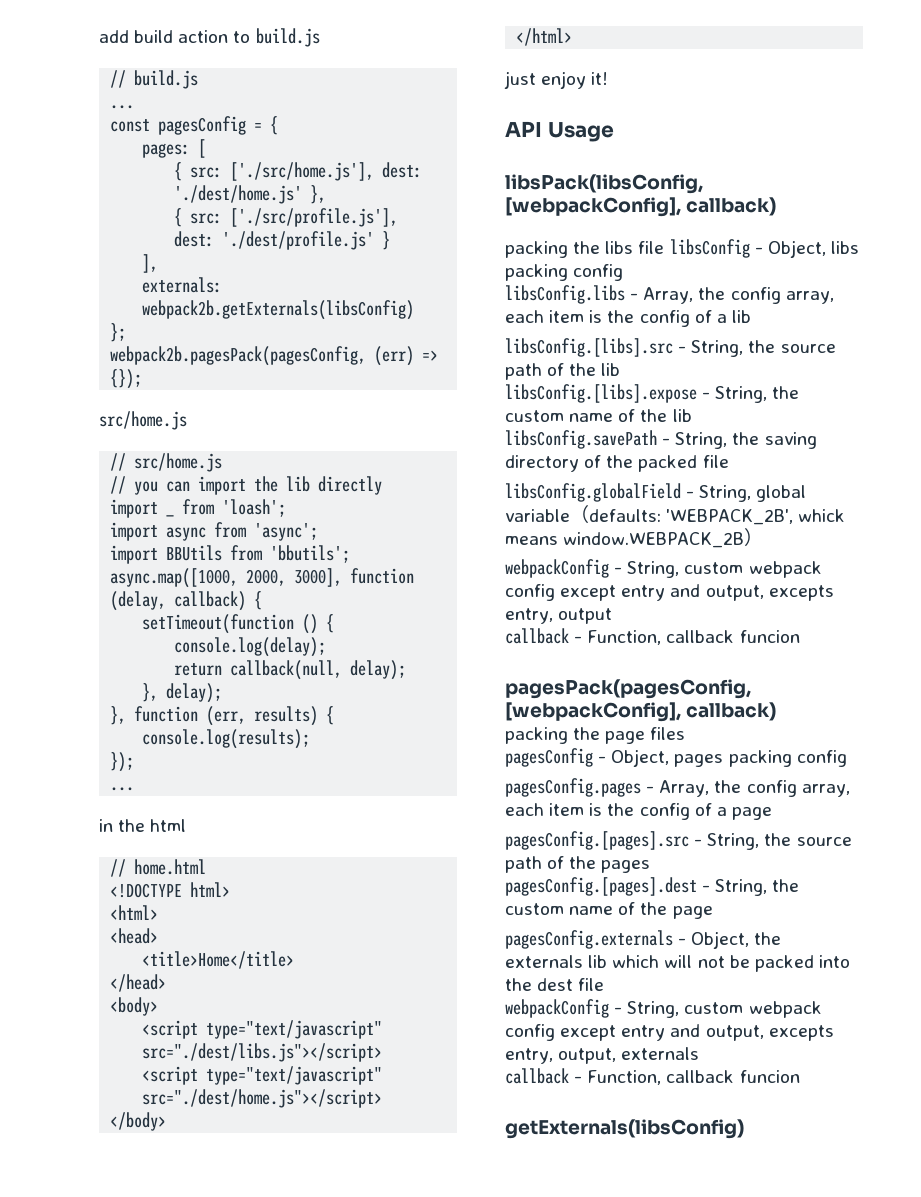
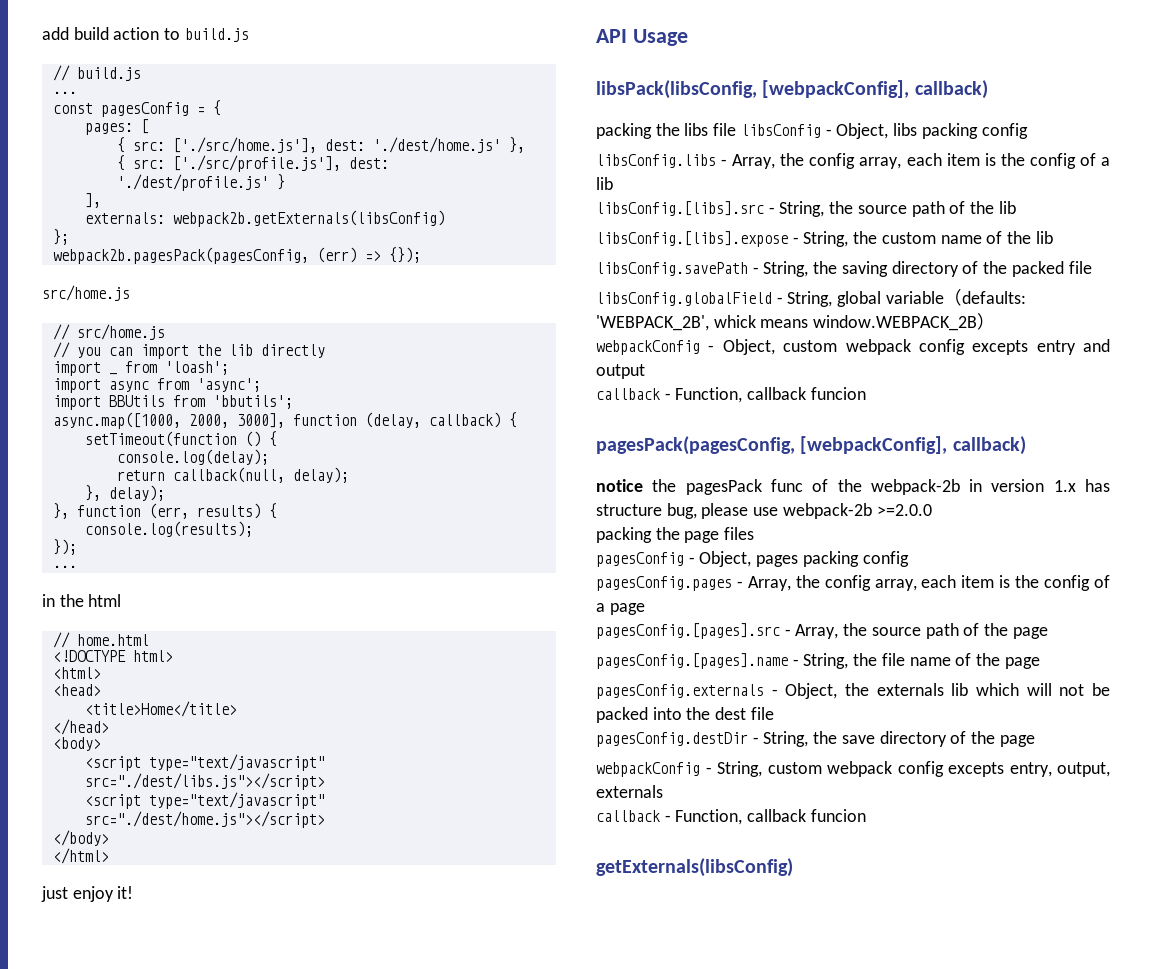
- webpackConfig - String, custom webpack config except entry and output, excepts entry, output
+ webpackConfig - Object, custom webpack config excepts entry and output
+ notice the pagesPack func of the webpack-2b in version 1.x has structure bug, please use webpack-2b >=2.0.0
- pagesConfig.[pages].src - String, the source path of the pages
- pagesConfig.[pages].dest - String, the custom name of the page
+ pagesConfig.[pages].src - Array, the source path of the page
+ pagesConfig.[pages].name - String, the file name of the page
- webpackConfig - String, custom webpack config except entry and output, excepts entry, output, externals
+ pagesConfig.destDir - String, the save directory of the page
+ webpackConfig - String, custom webpack config excepts entry, output, externals

